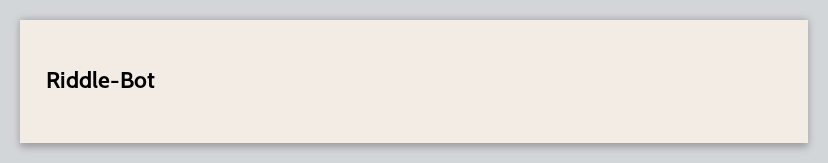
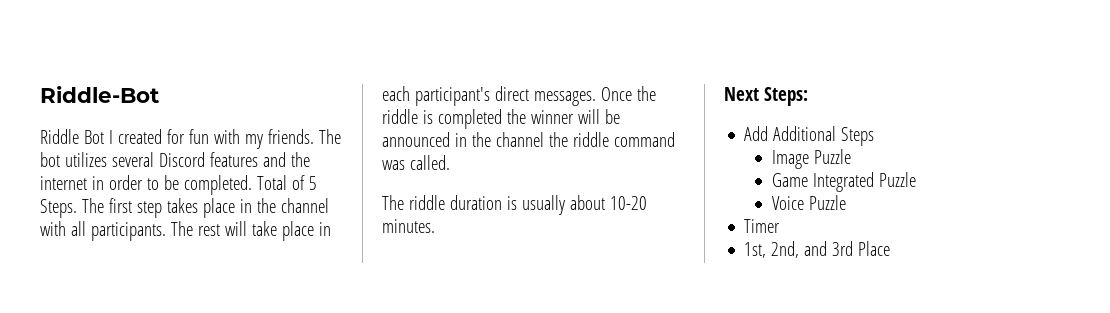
+ Riddle Bot I created for fun with my friends. The bot utilizes several Discord features and the internet in order to be completed. Total of 5 Steps. The first step takes place in the channel with all participants. The rest will take place in each participant's direct messages. Once the riddle is completed the winner will be announced in the channel the riddle command was called.
+ The riddle duration is usually about 10-20 minutes.
+ Next Steps:
+ Add Additional Steps
+ Image Puzzle
+ Game Integrated Puzzle
+ Voice Puzzle
+ Timer
+ 1st, 2nd, and 3rd Place

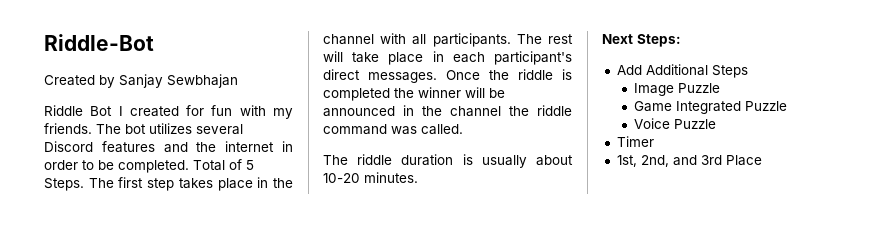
+ Created by Sanjay Sewbhajan

